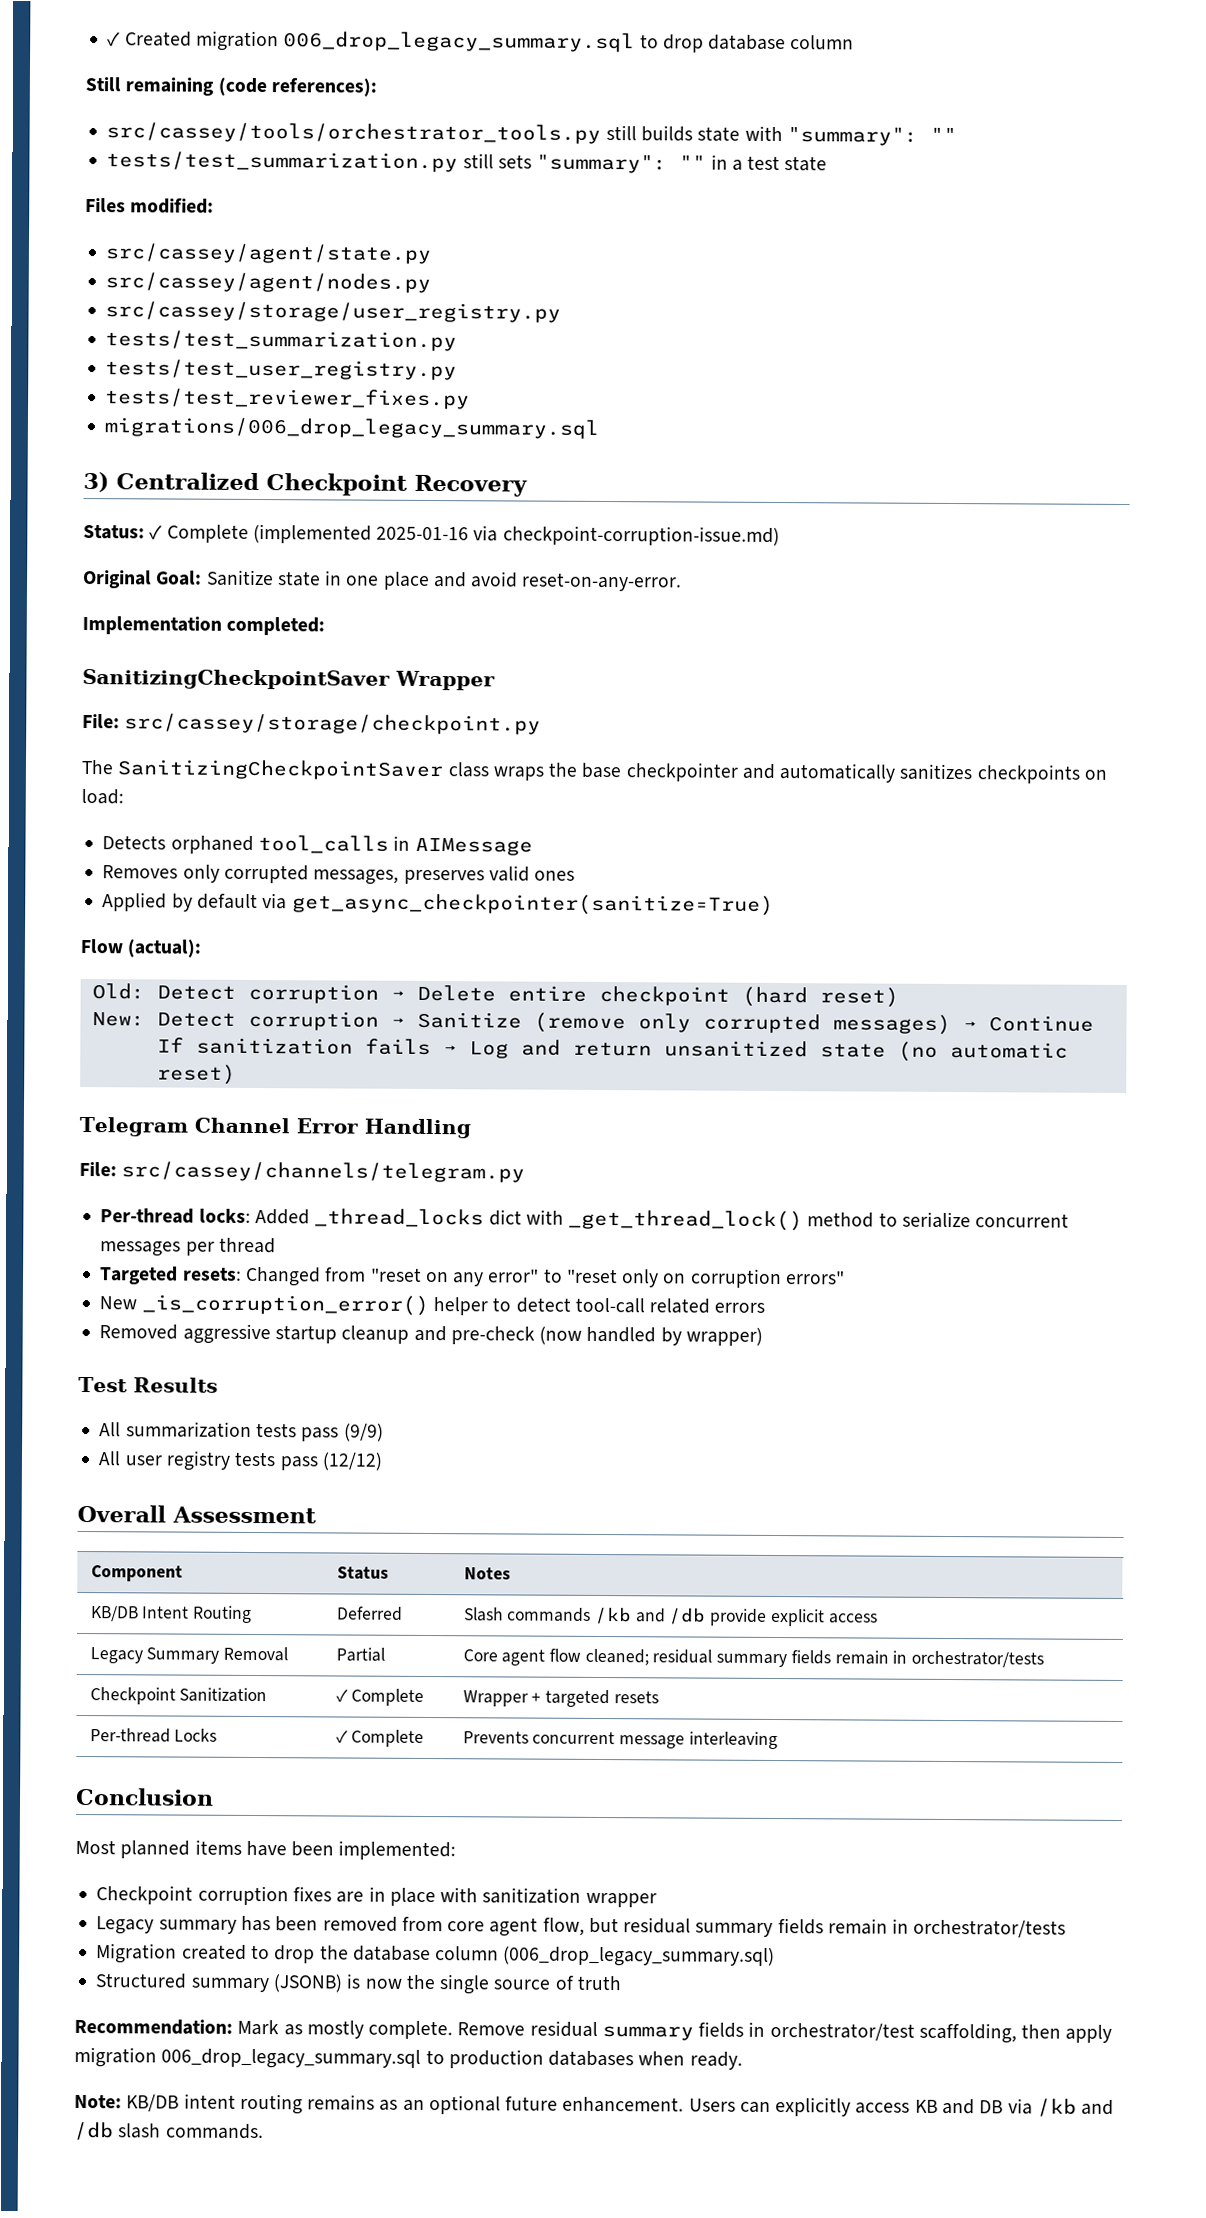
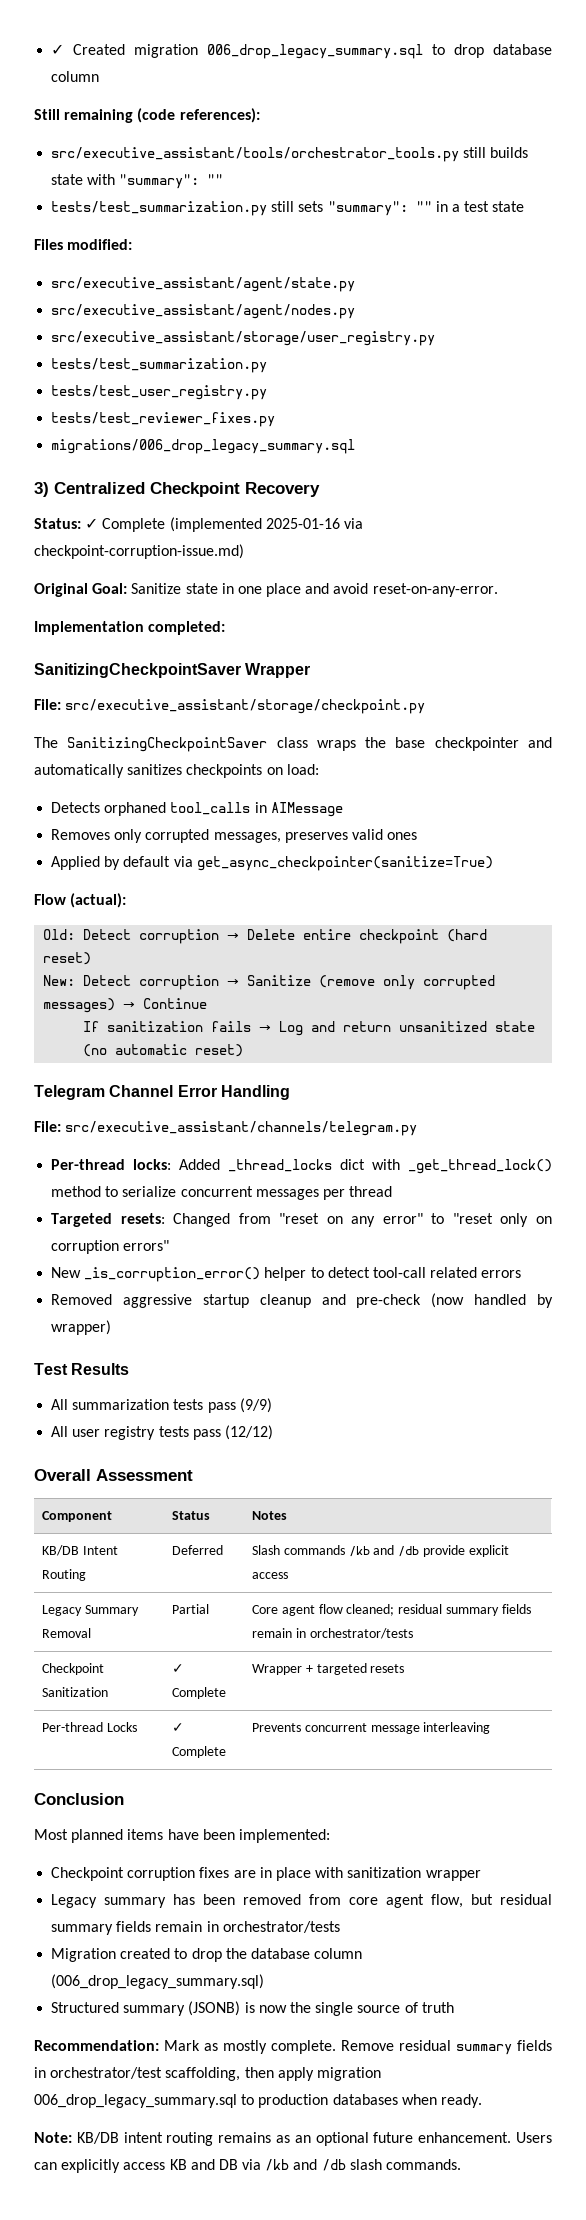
- src/cassey/tools/orchestrator_tools.py still builds state with "summary": ""
+ src/executive_assistant/tools/orchestrator_tools.py still builds state with "summary": ""
- src/cassey/agent/state.py
- src/cassey/agent/nodes.py
- src/cassey/storage/user_registry.py
+ src/executive_assistant/agent/state.py
+ src/executive_assistant/agent/nodes.py
+ src/executive_assistant/storage/user_registry.py
- File: src/cassey/storage/checkpoint.py
+ File: src/executive_assistant/storage/checkpoint.py
- File: src/cassey/channels/telegram.py
+ File: src/executive_assistant/channels/telegram.py

